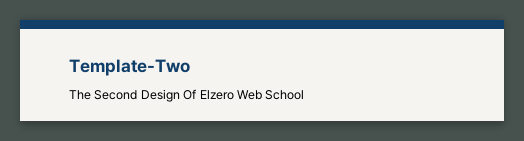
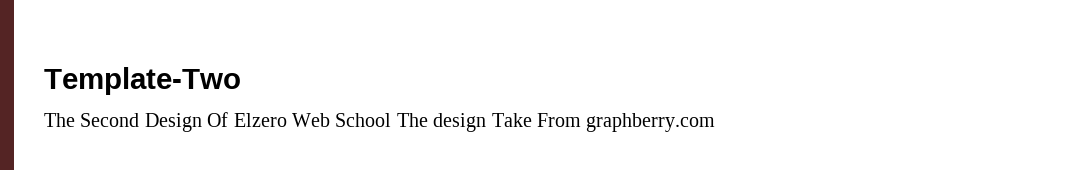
- The Second Design Of Elzero Web School
+ The Second Design Of Elzero Web School The design Take From graphberry.com

